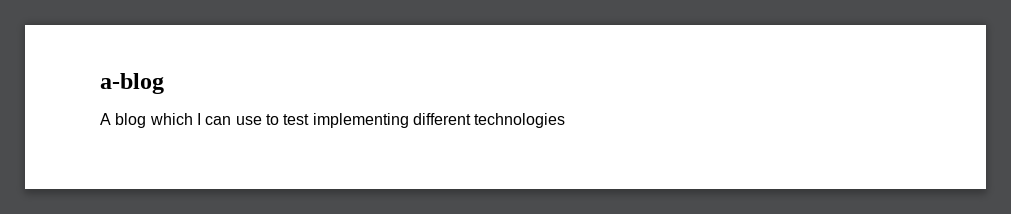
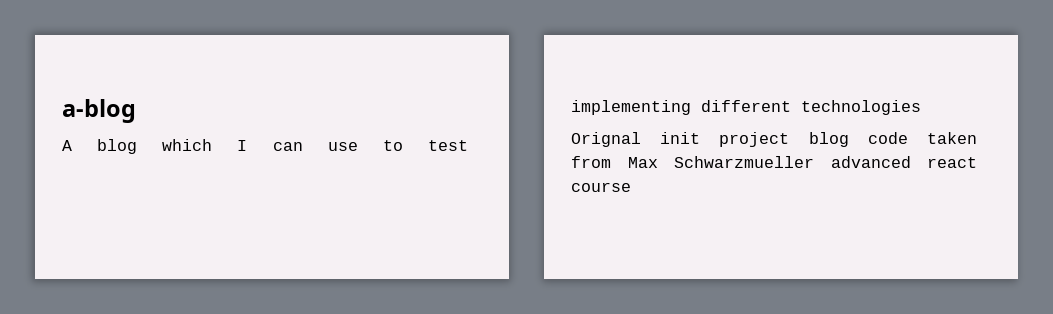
+ Orignal init project blog code taken from Max Schwarzmueller advanced react course

